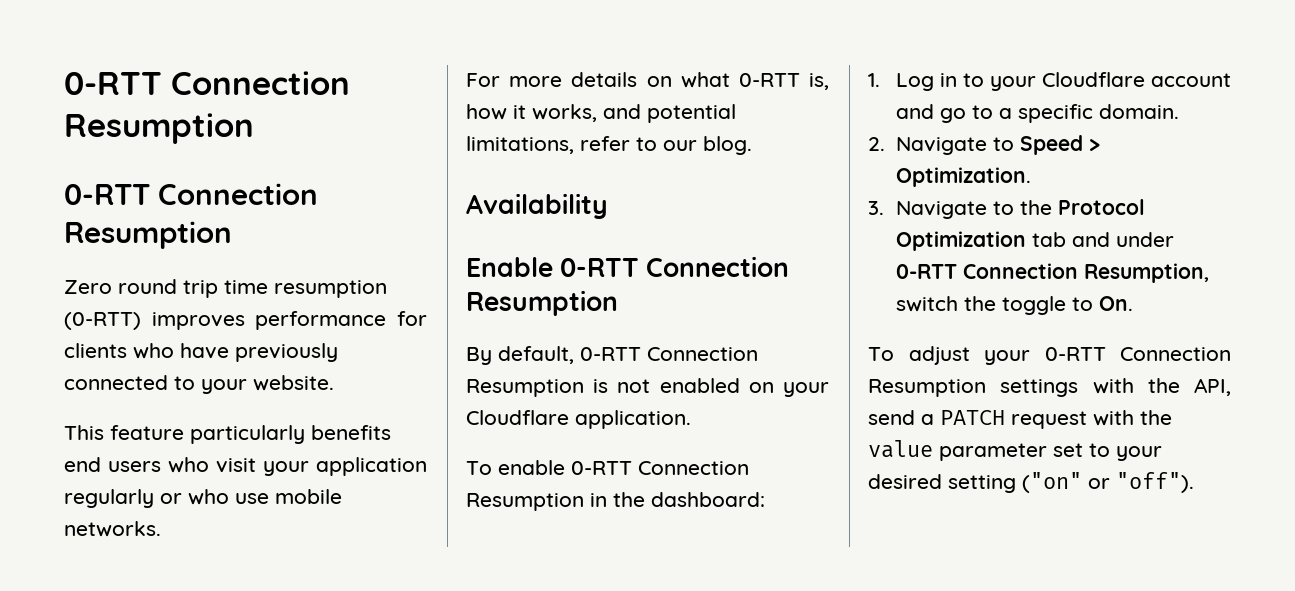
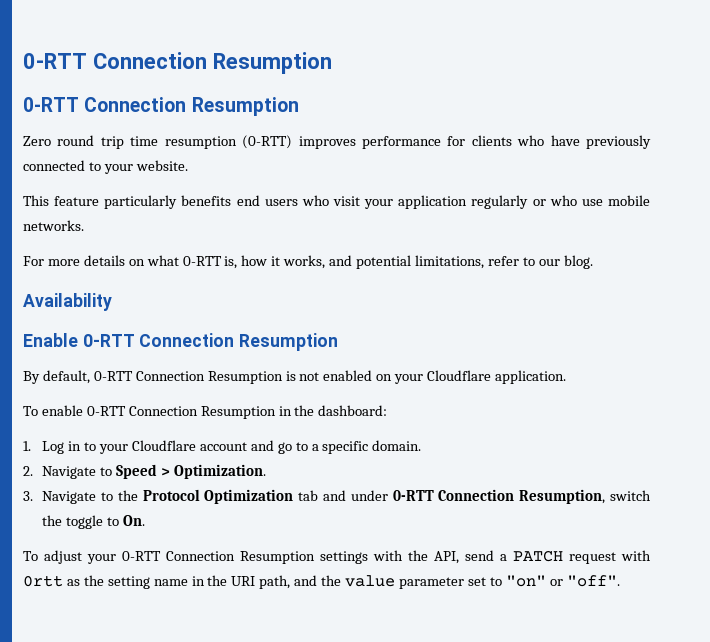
- To adjust your 0-RTT Connection Resumption settings with the API, send a PATCH request with the value parameter set to your desired setting ("on" or "off").
+ To adjust your 0-RTT Connection Resumption settings with the API, send a PATCH request with 0rtt as the setting name in the URI path, and the value parameter set to "on" or "off".

